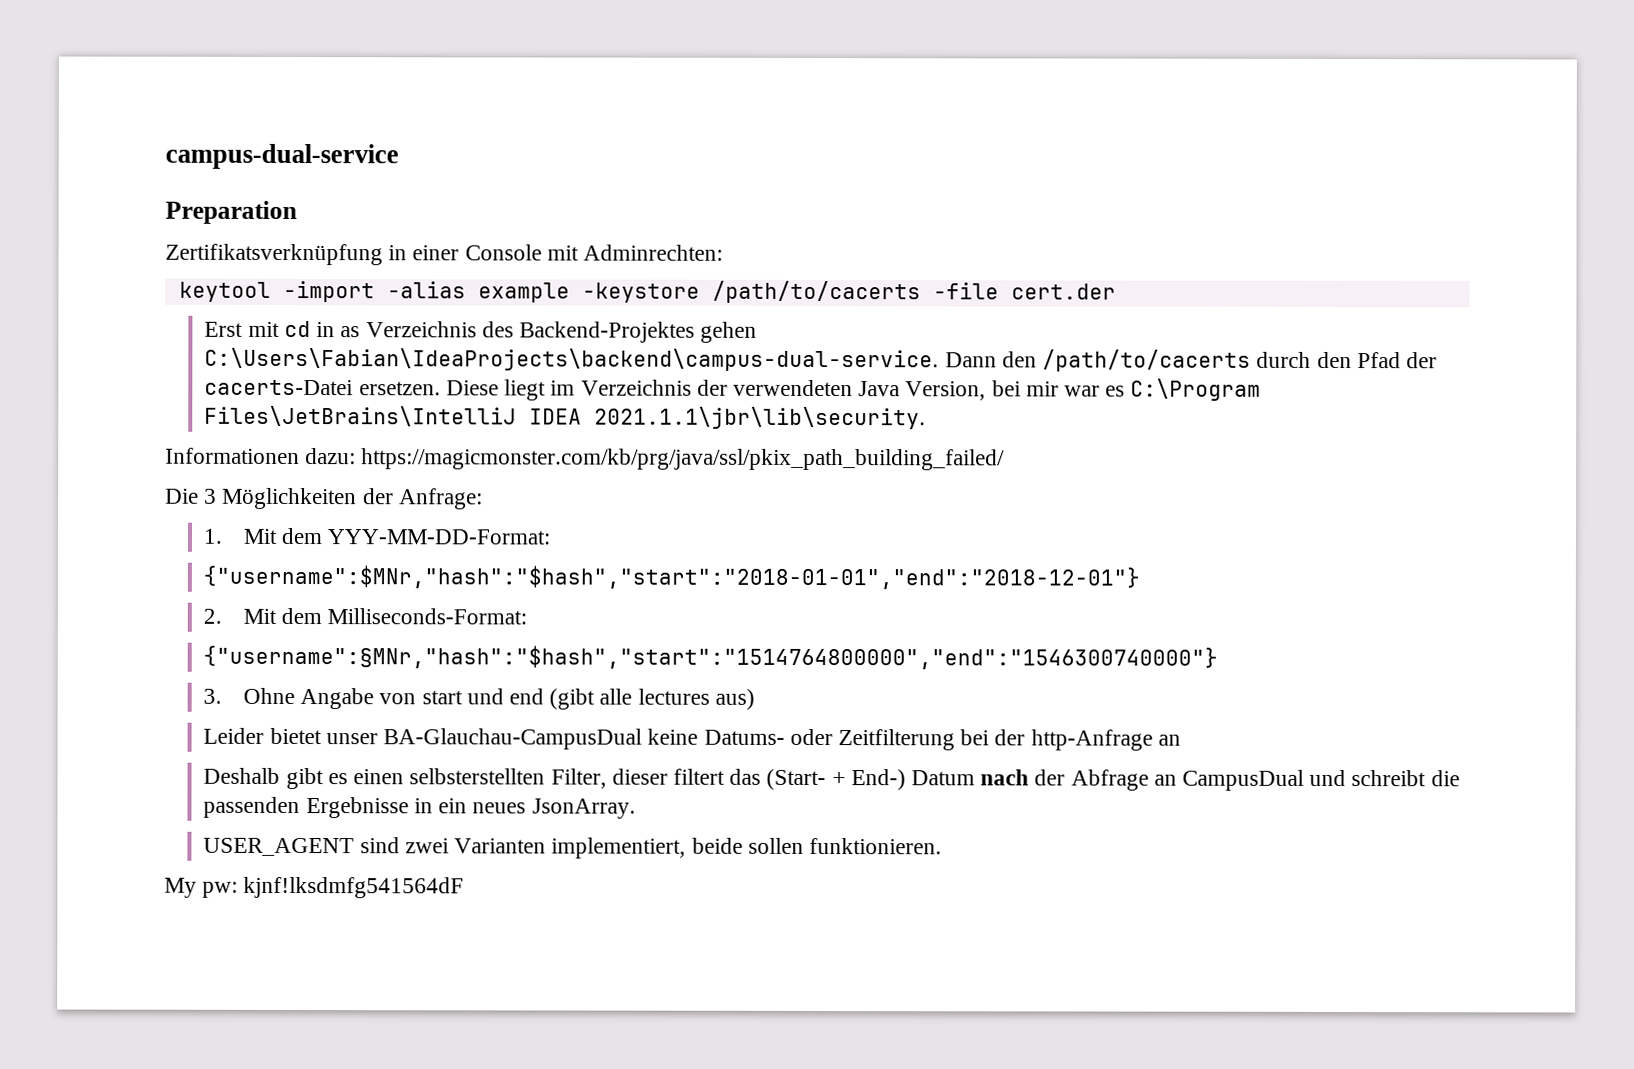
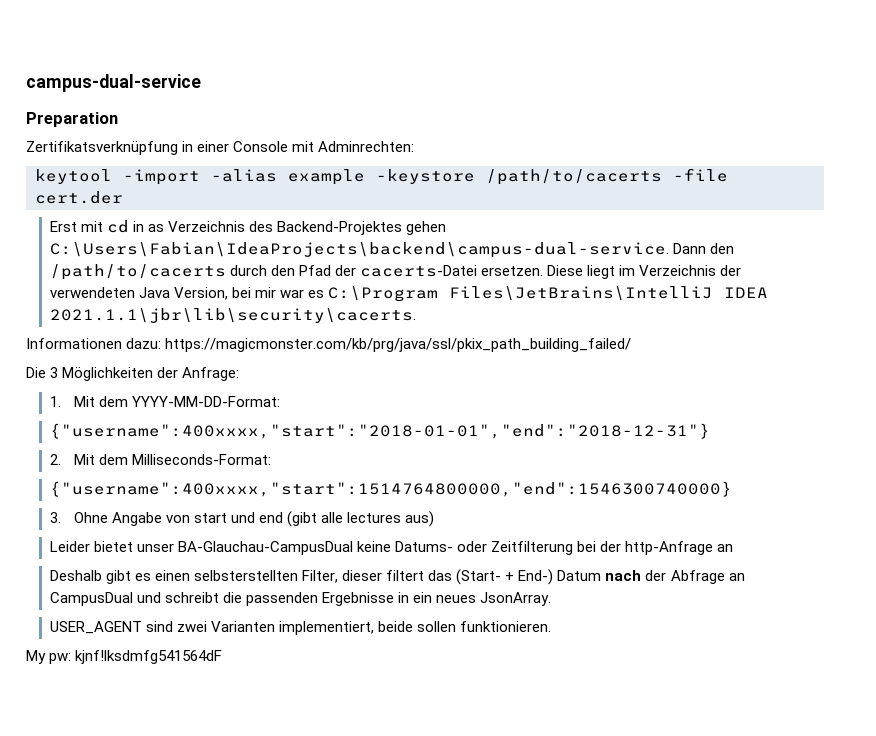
- Diese liegt im Verzeichnis der verwendeten Java Version, bei mir war es C:\Program Files\JetBrains\IntelliJ IDEA 2021.1.1\jbr\lib\security.
+ Diese liegt im Verzeichnis der verwendeten Java Version, bei mir war es C:\Program Files\JetBrains\IntelliJ IDEA 2021.1.1\jbr\lib\security\cacerts.
- 1. Mit dem YYY-MM-DD-Format:
- {"username":$MNr,"hash":"$hash","start":"2018-01-01","end":"2018-12-01"}
+ 1. Mit dem YYYY-MM-DD-Format:
+ {"username":400xxxx,"start":"2018-01-01","end":"2018-12-31"}
- {"username":§MNr,"hash":"$hash","start":"1514764800000","end":"1546300740000"}
+ {"username":400xxxx,"start":1514764800000,"end":1546300740000}

